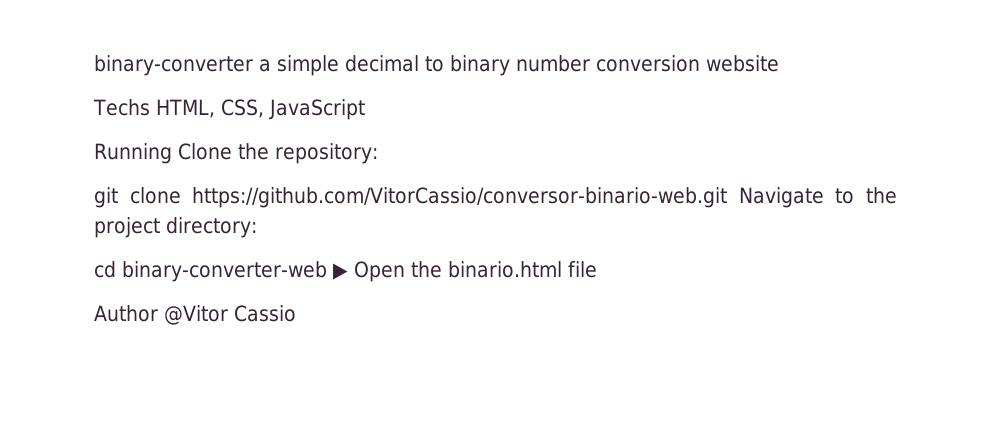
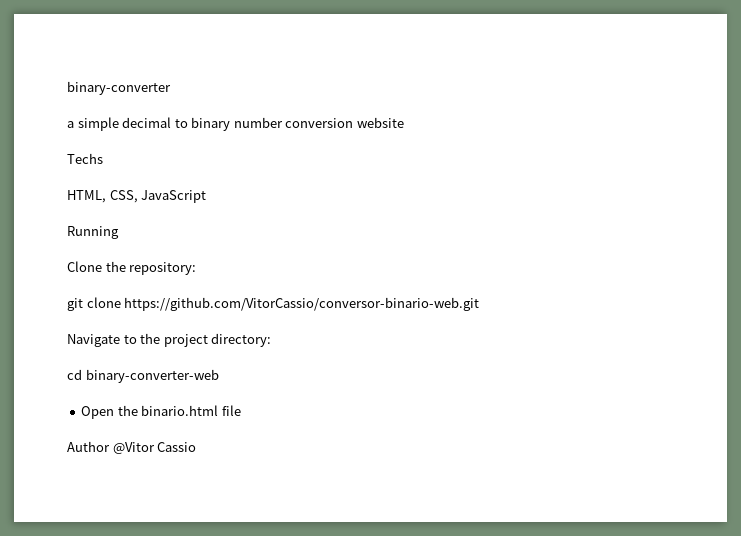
- binary-converter a simple decimal to binary number conversion website
+ binary-converter
+ a simple decimal to binary number conversion website
- Techs HTML, CSS, JavaScript
+ Techs
+ HTML, CSS, JavaScript
- Running Clone the repository:
+ Running
+ Clone the repository:
- git clone https://github.com/VitorCassio/conversor-binario-web.git Navigate to the project directory:
+ git clone https://github.com/VitorCassio/conversor-binario-web.git
+ Navigate to the project directory:
- cd binary-converter-web ▶ Open the binario.html file
+ cd binary-converter-web
+ Open the binario.html file

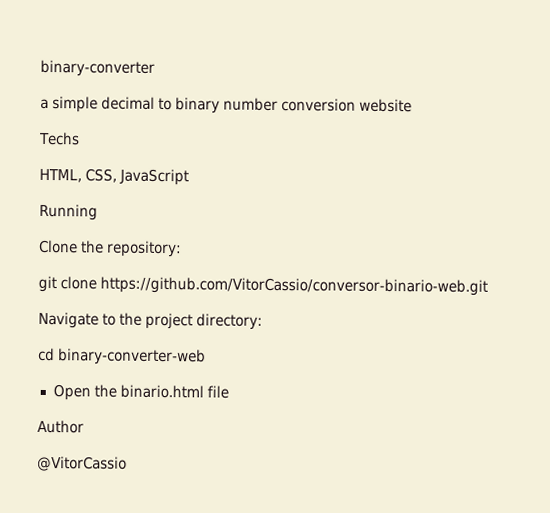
- Author @Vitor Cassio
+ Author
+ @VitorCassio

